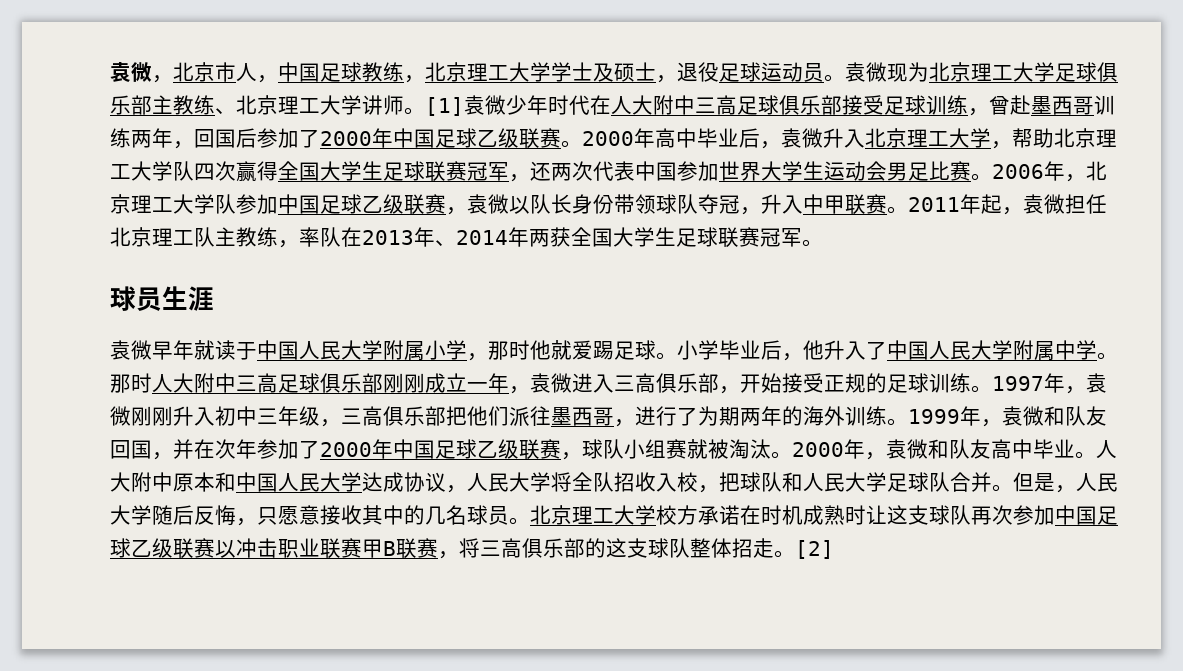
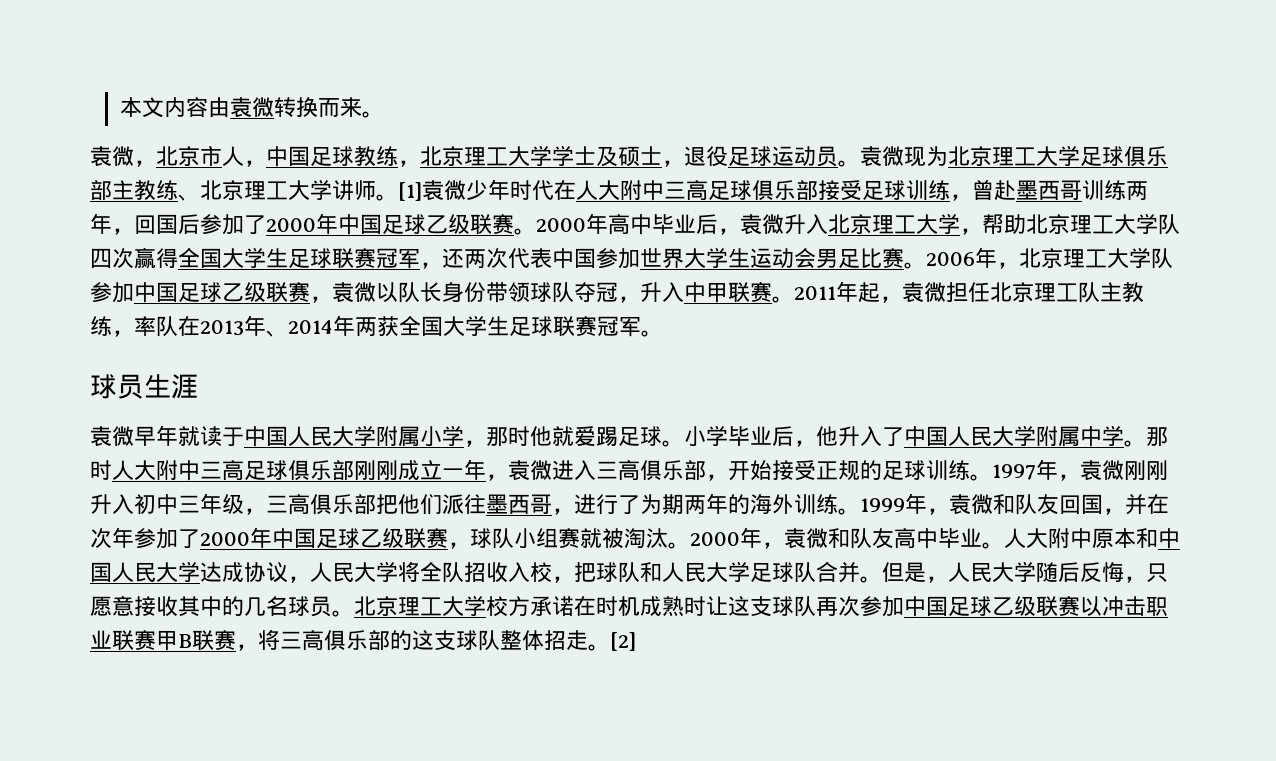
+ 本文内容由袁微转换而来。

